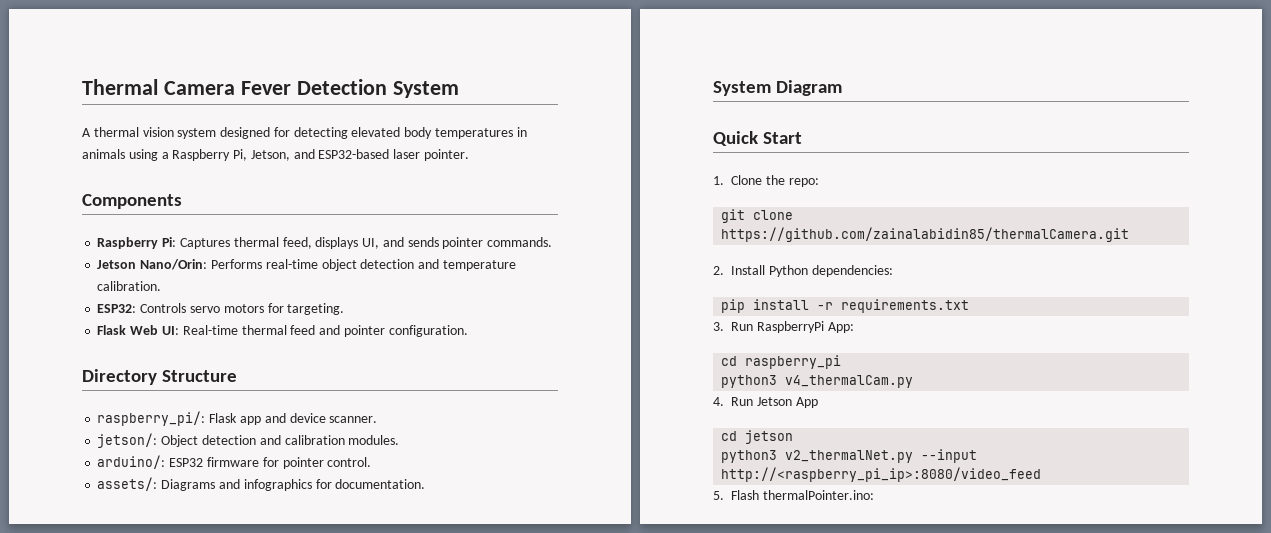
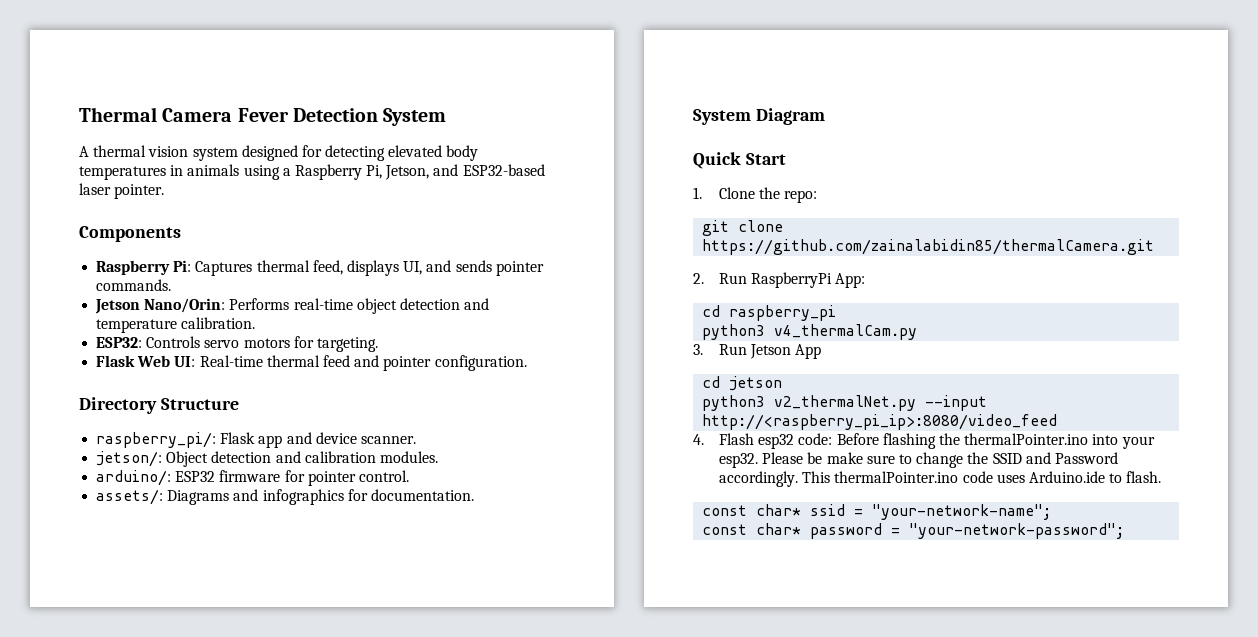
- 2. Install Python dependencies:
- pip install -r requirements.txt
- 3. Run RaspberryPi App:
+ 2. Run RaspberryPi App:
- 4. Run Jetson App
+ 3. Run Jetson App
- 5. Flash thermalPointer.ino:
+ 4. Flash esp32 code: Before flashing the thermalPointer.ino into your esp32. Please be make sure to change the SSID and Password accordingly. This thermalPointer.ino code uses Arduino.ide to flash.
+ const char* ssid = "your-network-name";
+ const char* password = "your-network-password";

